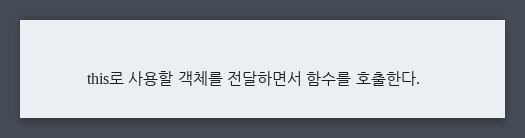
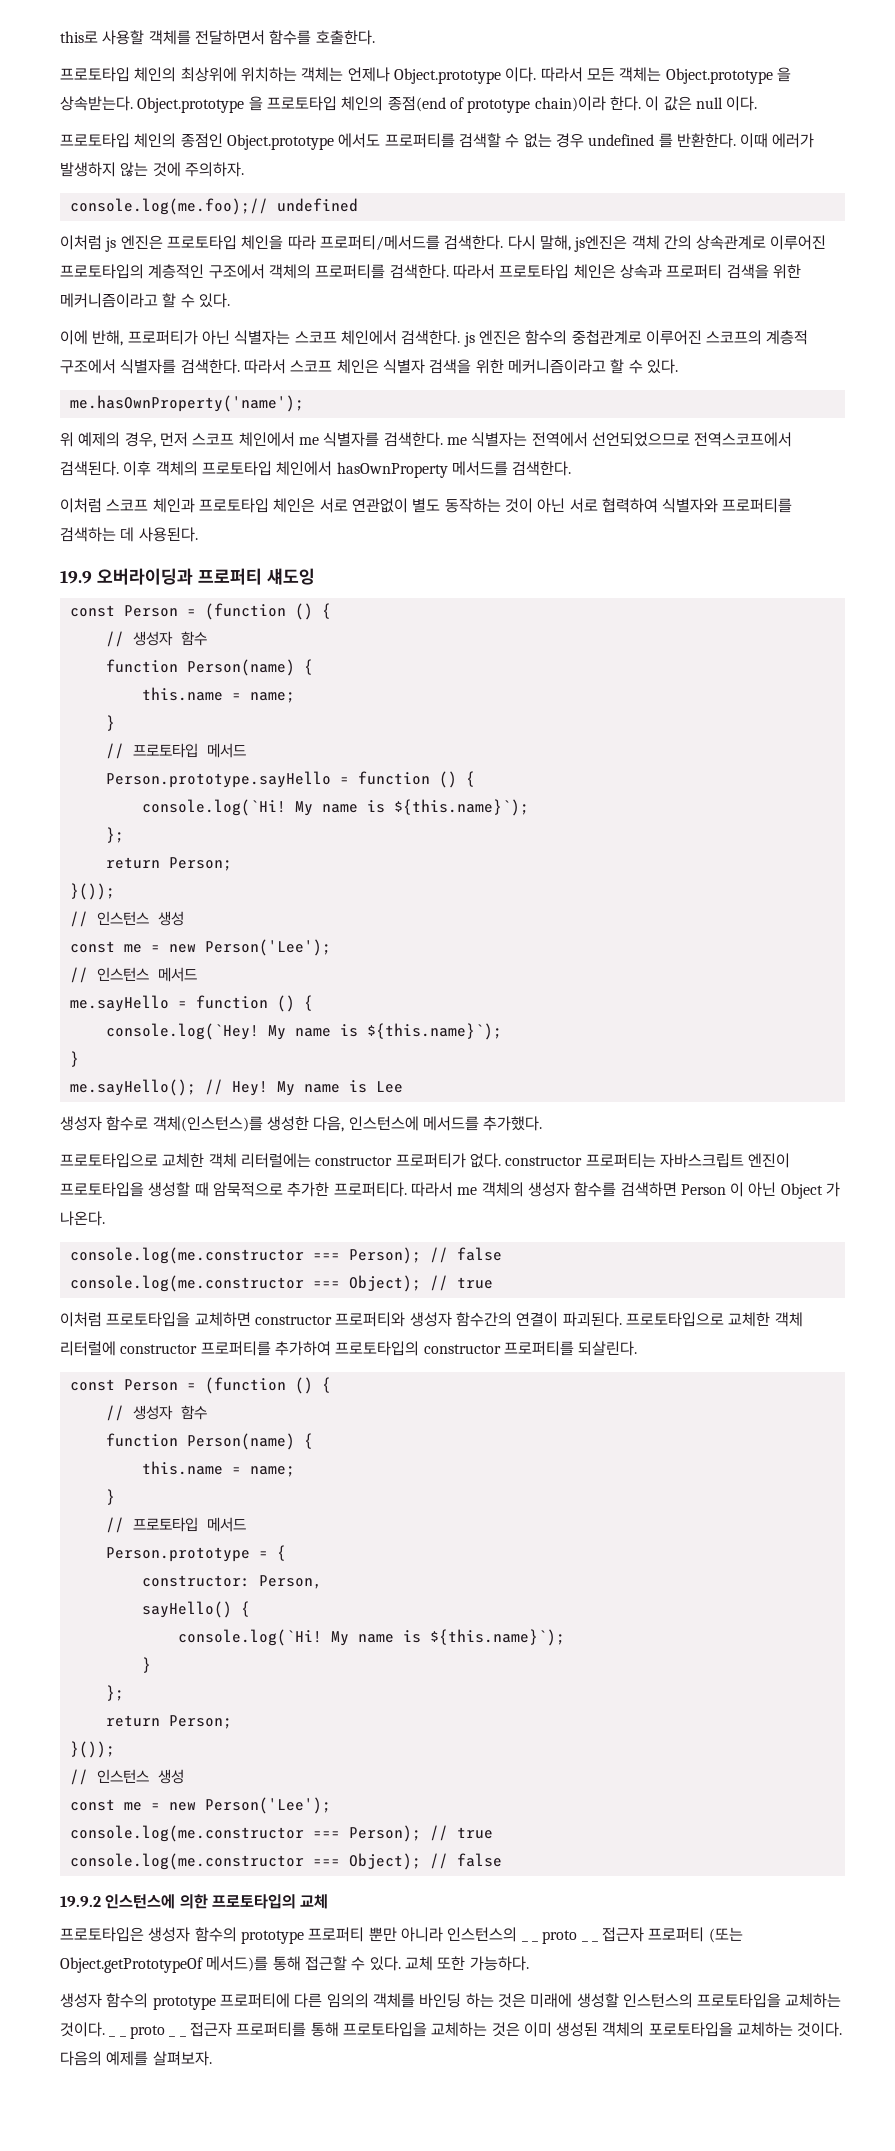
+ 프로토타입 체인의 최상위에 위치하는 객체는 언제나 Object.prototype 이다. 따라서 모든 객체는 Object.prototype 을 상속받는다. Object.prototype 을 프로토타입 체인의 종점(end of prototype chain)이라 한다. 이 값은 null 이다.
+ 프로토타입 체인의 종점인 Object.prototype 에서도 프로퍼티를 검색할 수 없는 경우 undefined 를 반환한다. 이때 에러가 발생하지 않는 것에 주의하자.
+ console.log(me.foo);// undefined
+ 이처럼 js 엔진은 프로토타입 체인을 따라 프로퍼티/메서드를 검색한다. 다시 말해, js엔진은 객체 간의 상속관계로 이루어진 프로토타입의 계층적인 구조에서 객체의 프로퍼티를 검색한다. 따라서 프로토타입 체인은 상속과 프로퍼티 검색을 위한 메커니즘이라고 할 수 있다.
+ 이에 반해, 프로퍼티가 아닌 식별자는 스코프 체인에서 검색한다. js 엔진은 함수의 중첩관계로 이루어진 스코프의 계층적 구조에서 식별자를 검색한다. 따라서 스코프 체인은 식별자 검색을 위한 메커니즘이라고 할 수 있다.
+ me.hasOwnProperty('name');
+ 위 예제의 경우, 먼저 스코프 체인에서 me 식별자를 검색한다. me 식별자는 전역에서 선언되었으므로 전역스코프에서 검색된다. 이후 객체의 프로토타입 체인에서 hasOwnProperty 메서드를 검색한다.
+ 이처럼 스코프 체인과 프로토타입 체인은 서로 연관없이 별도 동작하는 것이 아닌 서로 협력하여 식별자와 프로퍼티를 검색하는 데 사용된다.
+ 19.9 오버라이딩과 프로퍼티 섀도잉
+ const Person = (function () {
+ // 생성자 함수
+ function Person(name) {
+ this.name = name;
+ }
+ // 프로토타입 메서드
+ Person.prototype.sayHello = function () {
+ console.log(`Hi! My name is ${this.name}`);
+ };
+ return Person;
+ }());
+ // 인스턴스 생성
+ const me = new Person('Lee');
+ // 인스턴스 메서드
+ me.sayHello = function () {
+ console.log(`Hey! My name is ${this.name}`);
+ }
+ me.sayHello(); // Hey! My name is Lee
+ 생성자 함수로 객체(인스턴스)를 생성한 다음, 인스턴스에 메서드를 추가했다.
+ 프로토타입으로 교체한 객체 리터럴에는 constructor 프로퍼티가 없다. constructor 프로퍼티는 자바스크립트 엔진이 프로토타입을 생성할 때 암묵적으로 추가한 프로퍼티다. 따라서 me 객체의 생성자 함수를 검색하면 Person 이 아닌 Object 가 나온다.
+ console.log(me.constructor === Person); // false
+ console.log(me.constructor === Object); // true
+ 이처럼 프로토타입을 교체하면 constructor 프로퍼티와 생성자 함수간의 연결이 파괴된다. 프로토타입으로 교체한 객체 리터럴에 constructor 프로퍼티를 추가하여 프로토타입의 constructor 프로퍼티를 되살린다.
+ const Person = (function () {
+ // 생성자 함수
+ function Person(name) {
+ this.name = name;
+ }
+ // 프로토타입 메서드
+ Person.prototype = {
+ constructor: Person,
+ sayHello() {
+ console.log(`Hi! My name is ${this.name}`);
+ }
+ };
+ return Person;
+ }());
+ // 인스턴스 생성
+ const me = new Person('Lee');
+ console.log(me.constructor === Person); // true
+ console.log(me.constructor === Object); // false
+ 19.9.2 인스턴스에 의한 프로토타입의 교체
+ 프로토타입은 생성자 함수의 prototype 프로퍼티 뿐만 아니라 인스턴스의 _ _ proto _ _ 접근자 프로퍼티 (또는 Object.getPrototypeOf 메서드)를 통해 접근할 수 있다. 교체 또한 가능하다.
+ 생성자 함수의 prototype 프로퍼티에 다른 임의의 객체를 바인딩 하는 것은 미래에 생성할 인스턴스의 프로토타입을 교체하는 것이다. _ _ proto _ _ 접근자 프로퍼티를 통해 프로토타입을 교체하는 것은 이미 생성된 객체의 포로토타입을 교체하는 것이다. 다음의 예제를 살펴보자.

